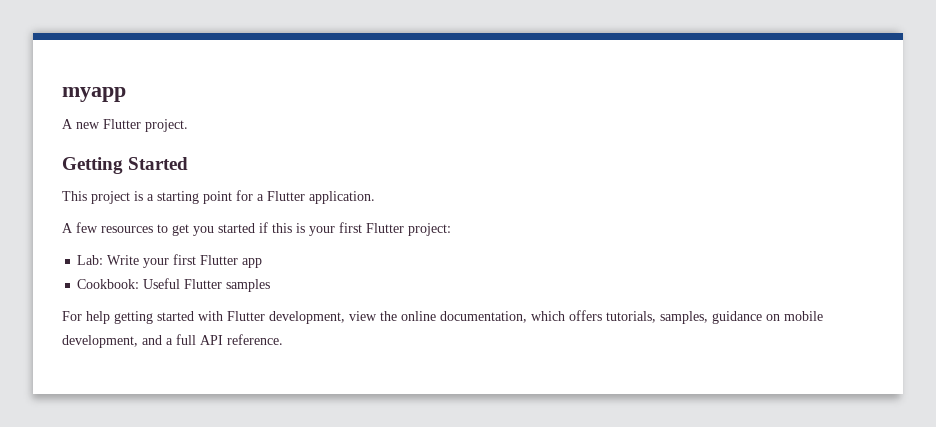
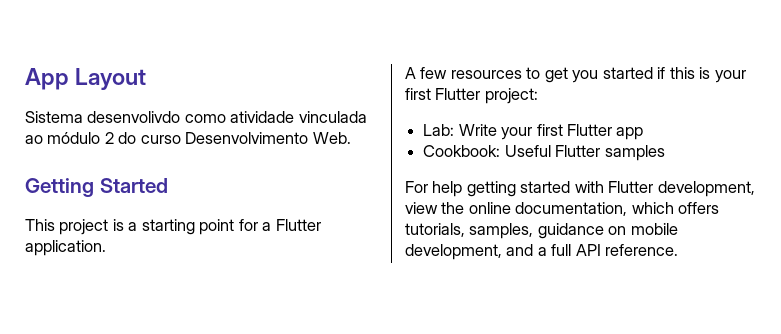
- myapp
- A new Flutter project.
+ App Layout
+ Sistema desenvolivdo como atividade vinculada ao módulo 2 do curso Desenvolvimento Web.

